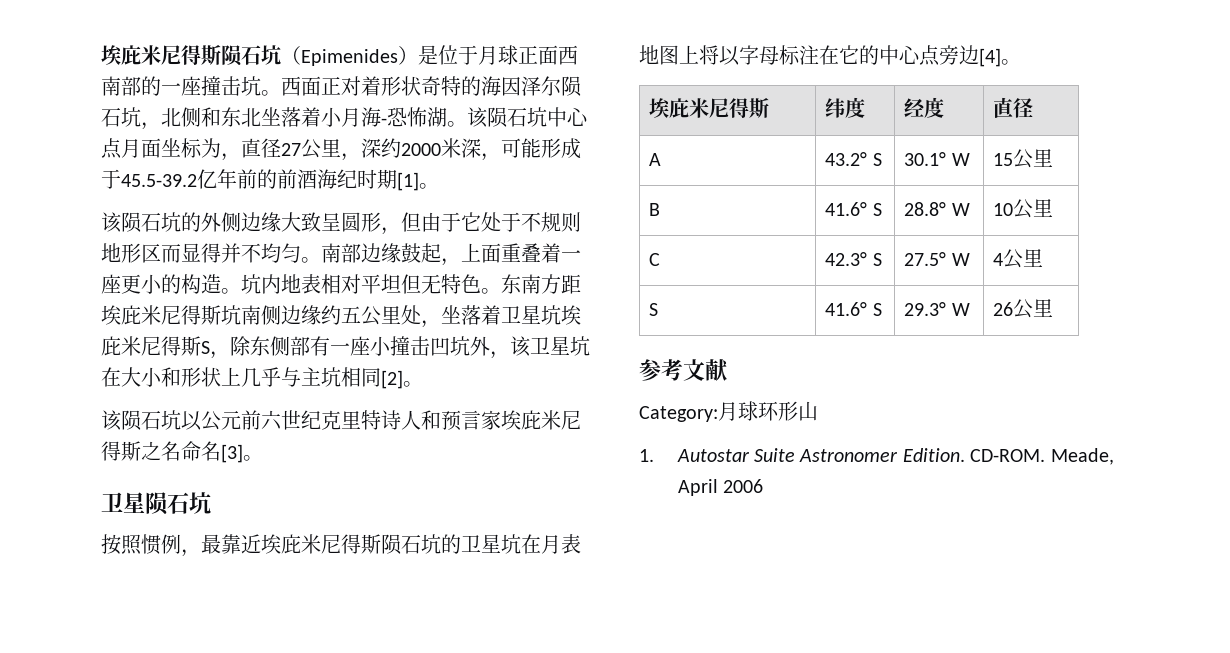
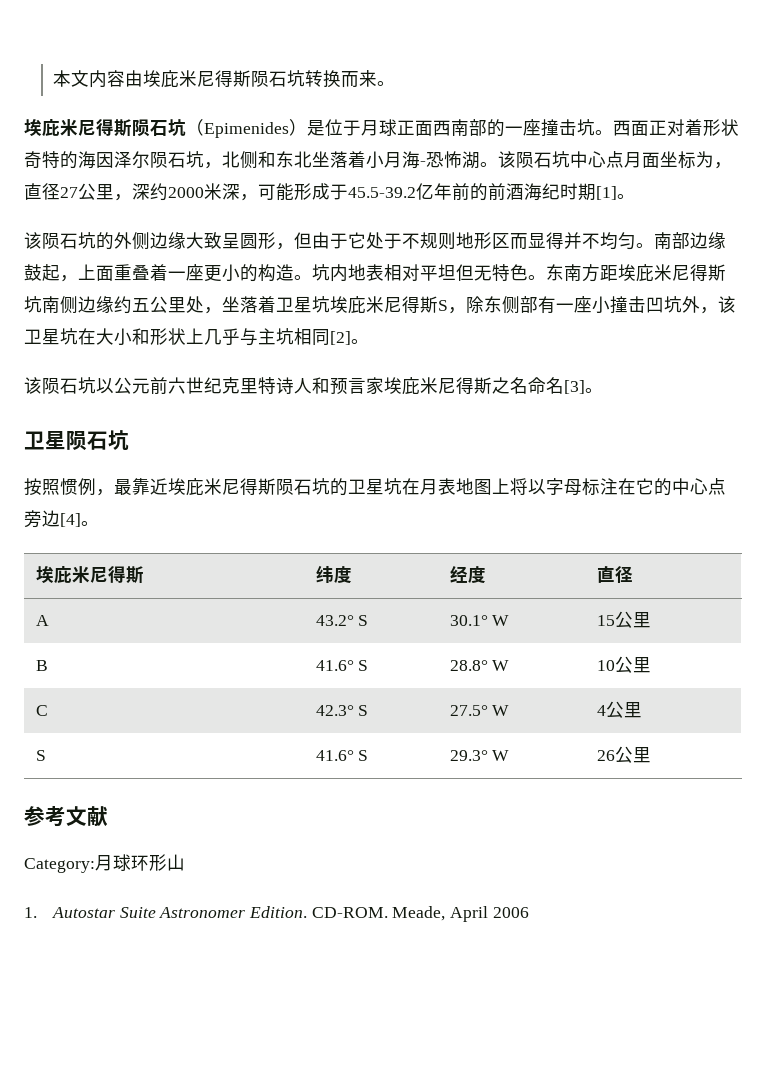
+ 本文内容由埃庇米尼得斯陨石坑转换而来。

